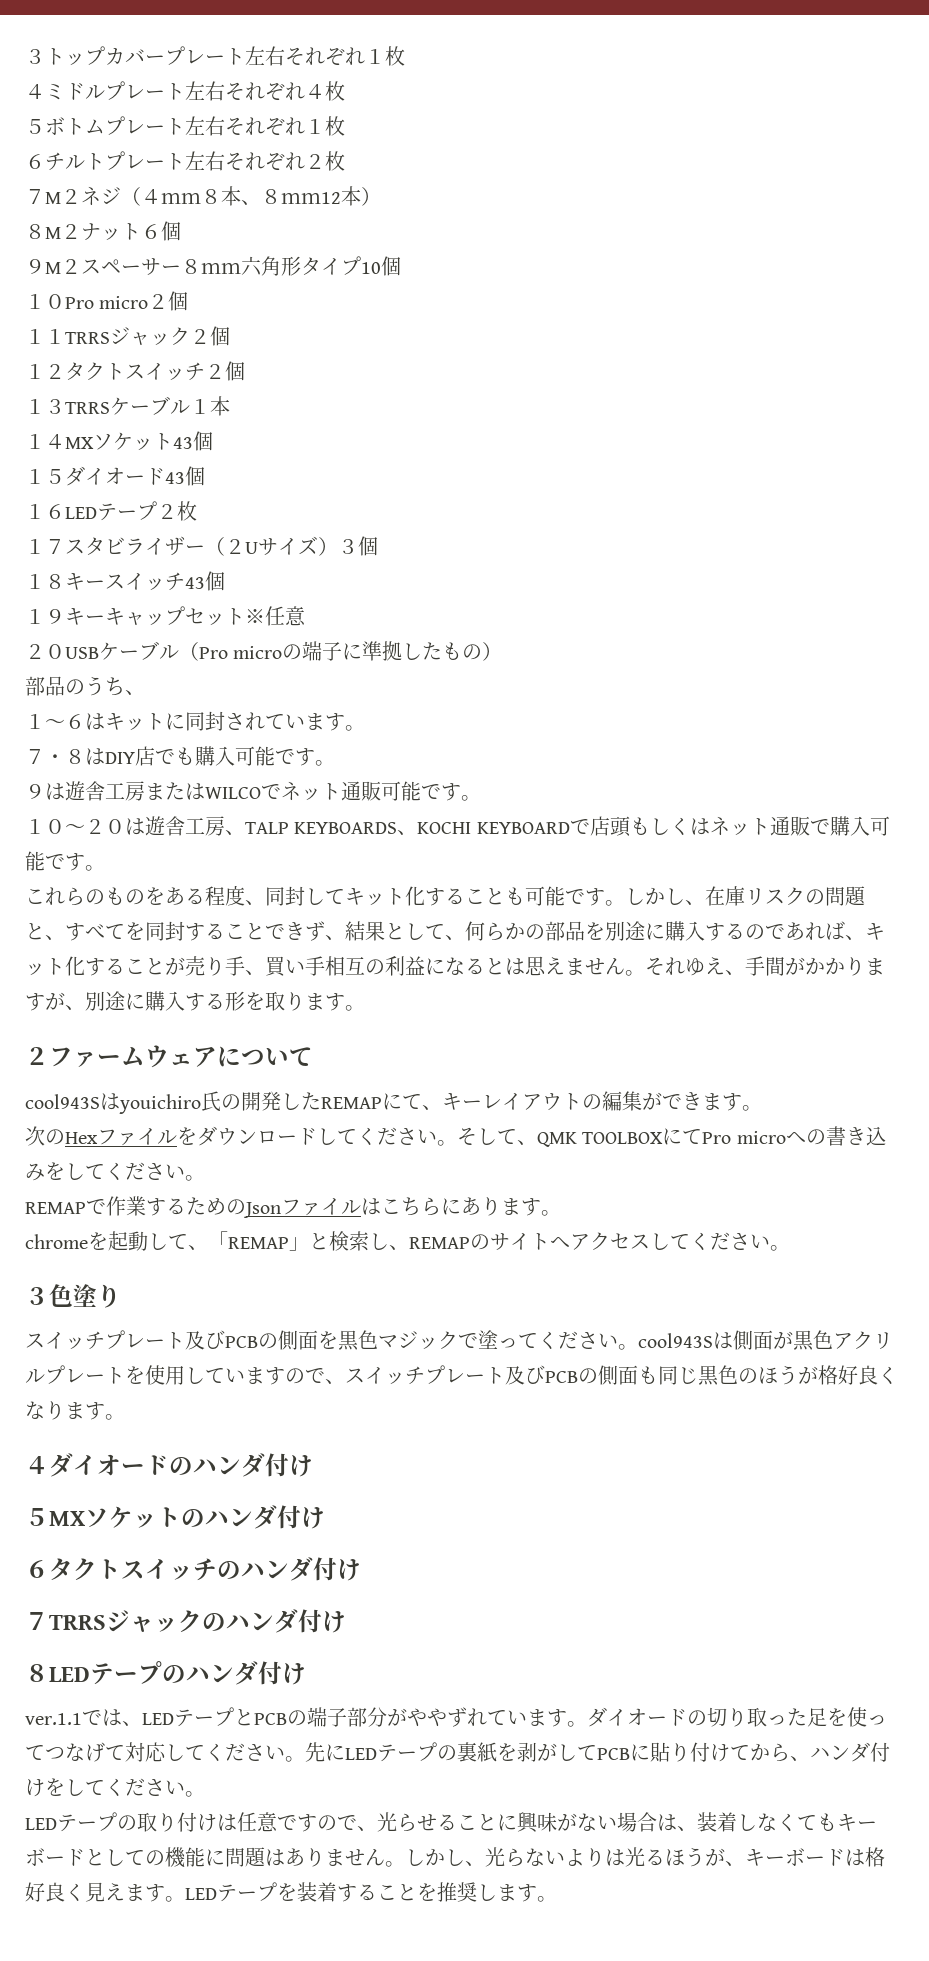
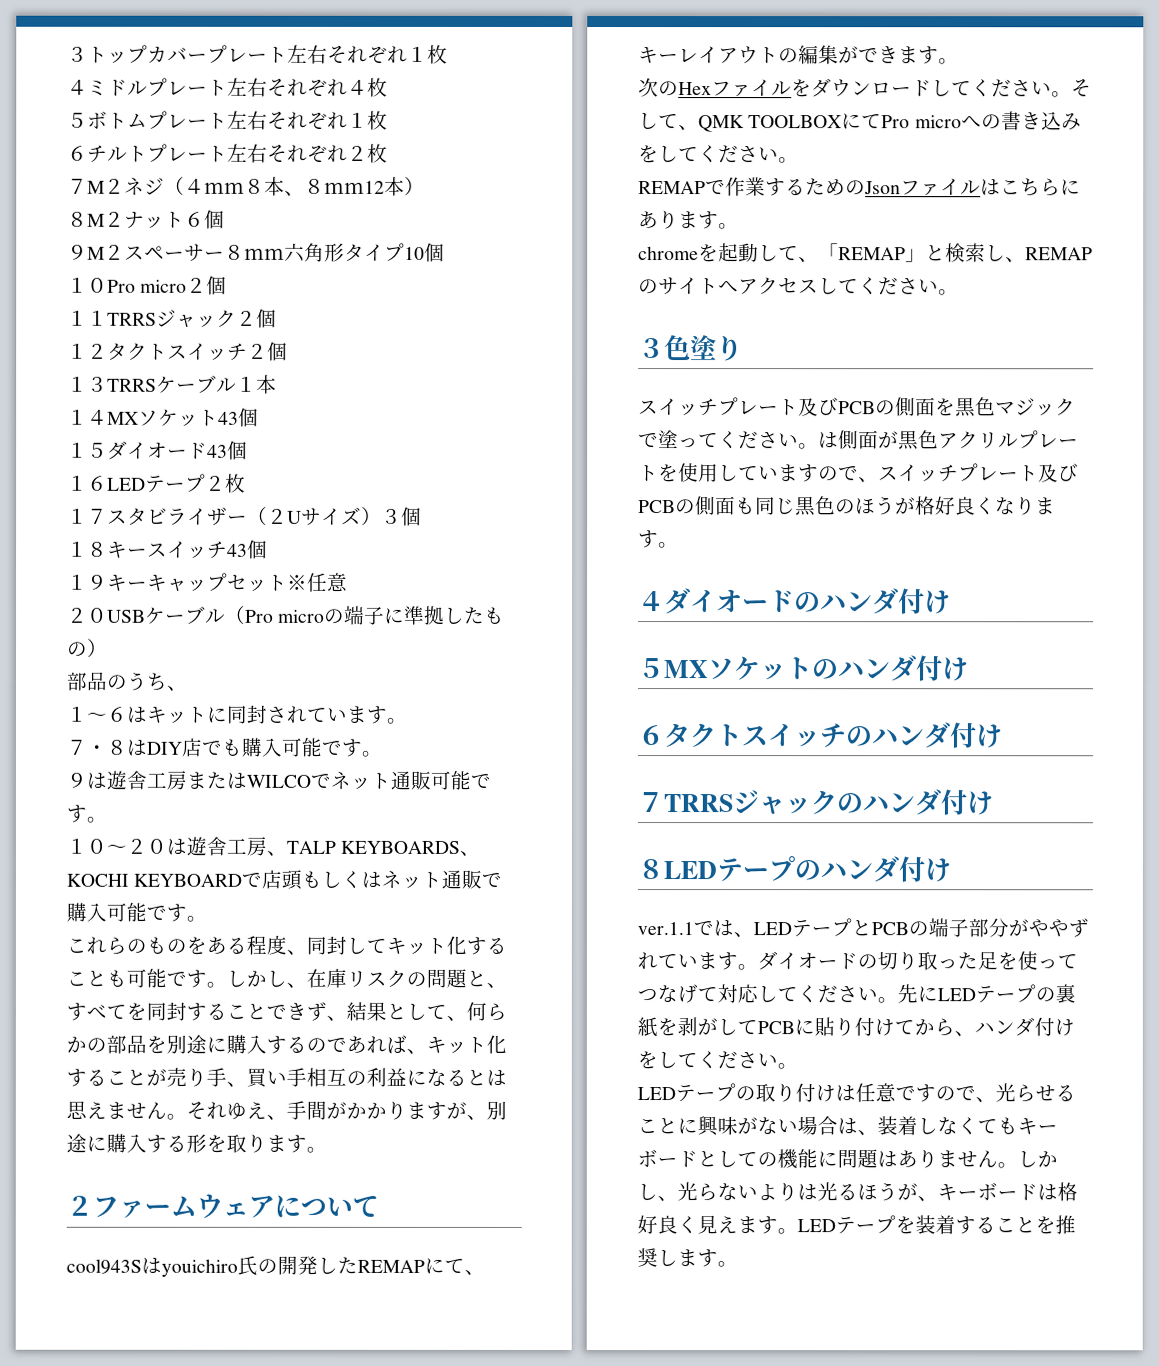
- スイッチプレート及びPCBの側面を黒色マジックで塗ってください。cool943Sは側面が黒色アクリルプレートを使用していますので、スイッチプレート及びPCBの側面も同じ黒色のほうが格好良くなります。
+ スイッチプレート及びPCBの側面を黒色マジックで塗ってください。は側面が黒色アクリルプレートを使用していますので、スイッチプレート及びPCBの側面も同じ黒色のほうが格好良くなります。

